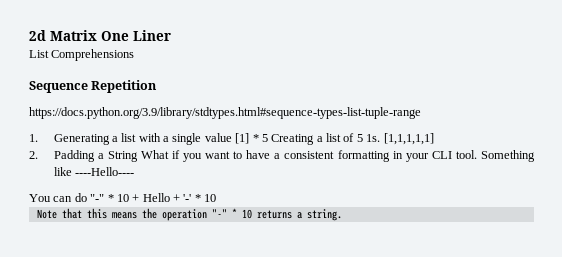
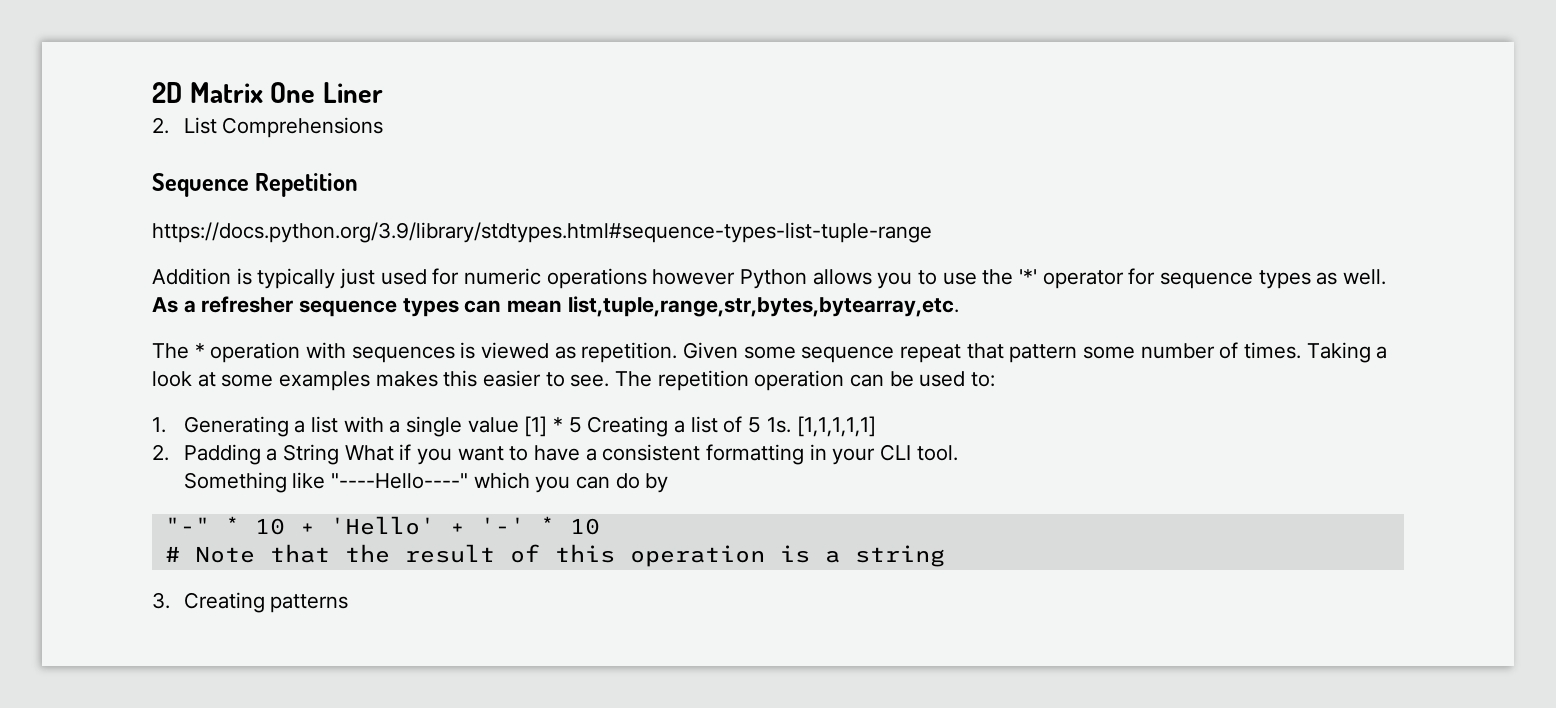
- 2d Matrix One Liner
+ 2D Matrix One Liner
- List Comprehensions
+ 2. List Comprehensions
+ Addition is typically just used for numeric operations however Python allows you to use the '*' operator for sequence types as well. As a refresher sequence types can mean list,tuple,range,str,bytes,bytearray,etc.
+ The * operation with sequences is viewed as repetition. Given some sequence repeat that pattern some number of times. Taking a look at some examples makes this easier to see. The repetition operation can be used to:
- 2. Padding a String What if you want to have a consistent formatting in your CLI tool. Something like ----Hello----
- You can do "-" * 10 + Hello + '-' * 10
+ 2. Padding a String What if you want to have a consistent formatting in your CLI tool.
+ Something like "----Hello----" which you can do by
+ "-" * 10 + 'Hello' + '-' * 10
- Note that this means the operation "-" * 10 returns a string.
+ # Note that the result of this operation is a string
+ 3. Creating patterns

